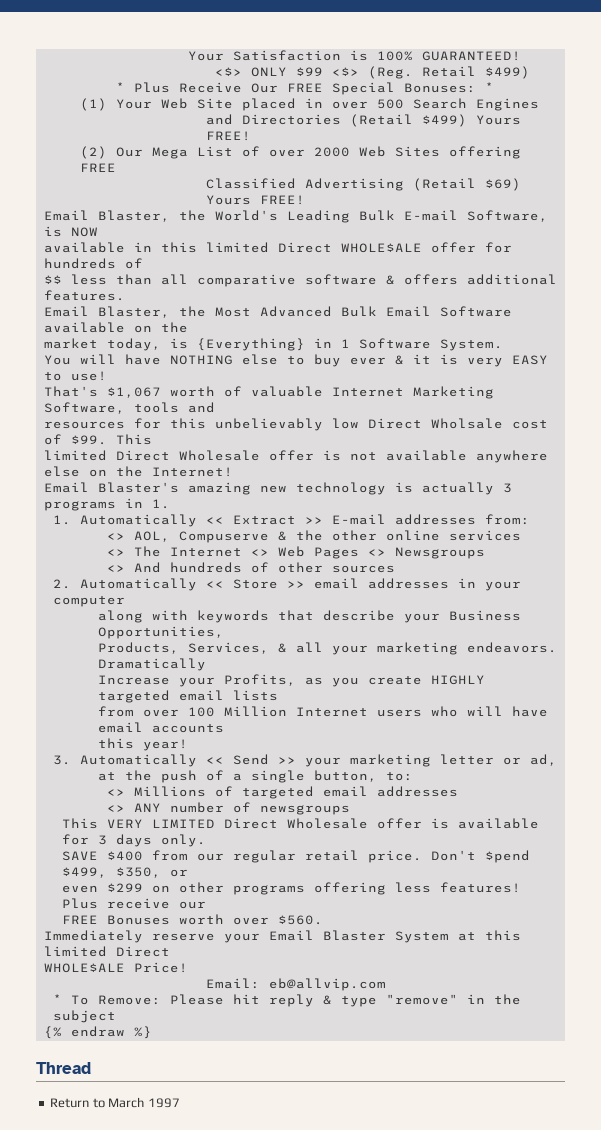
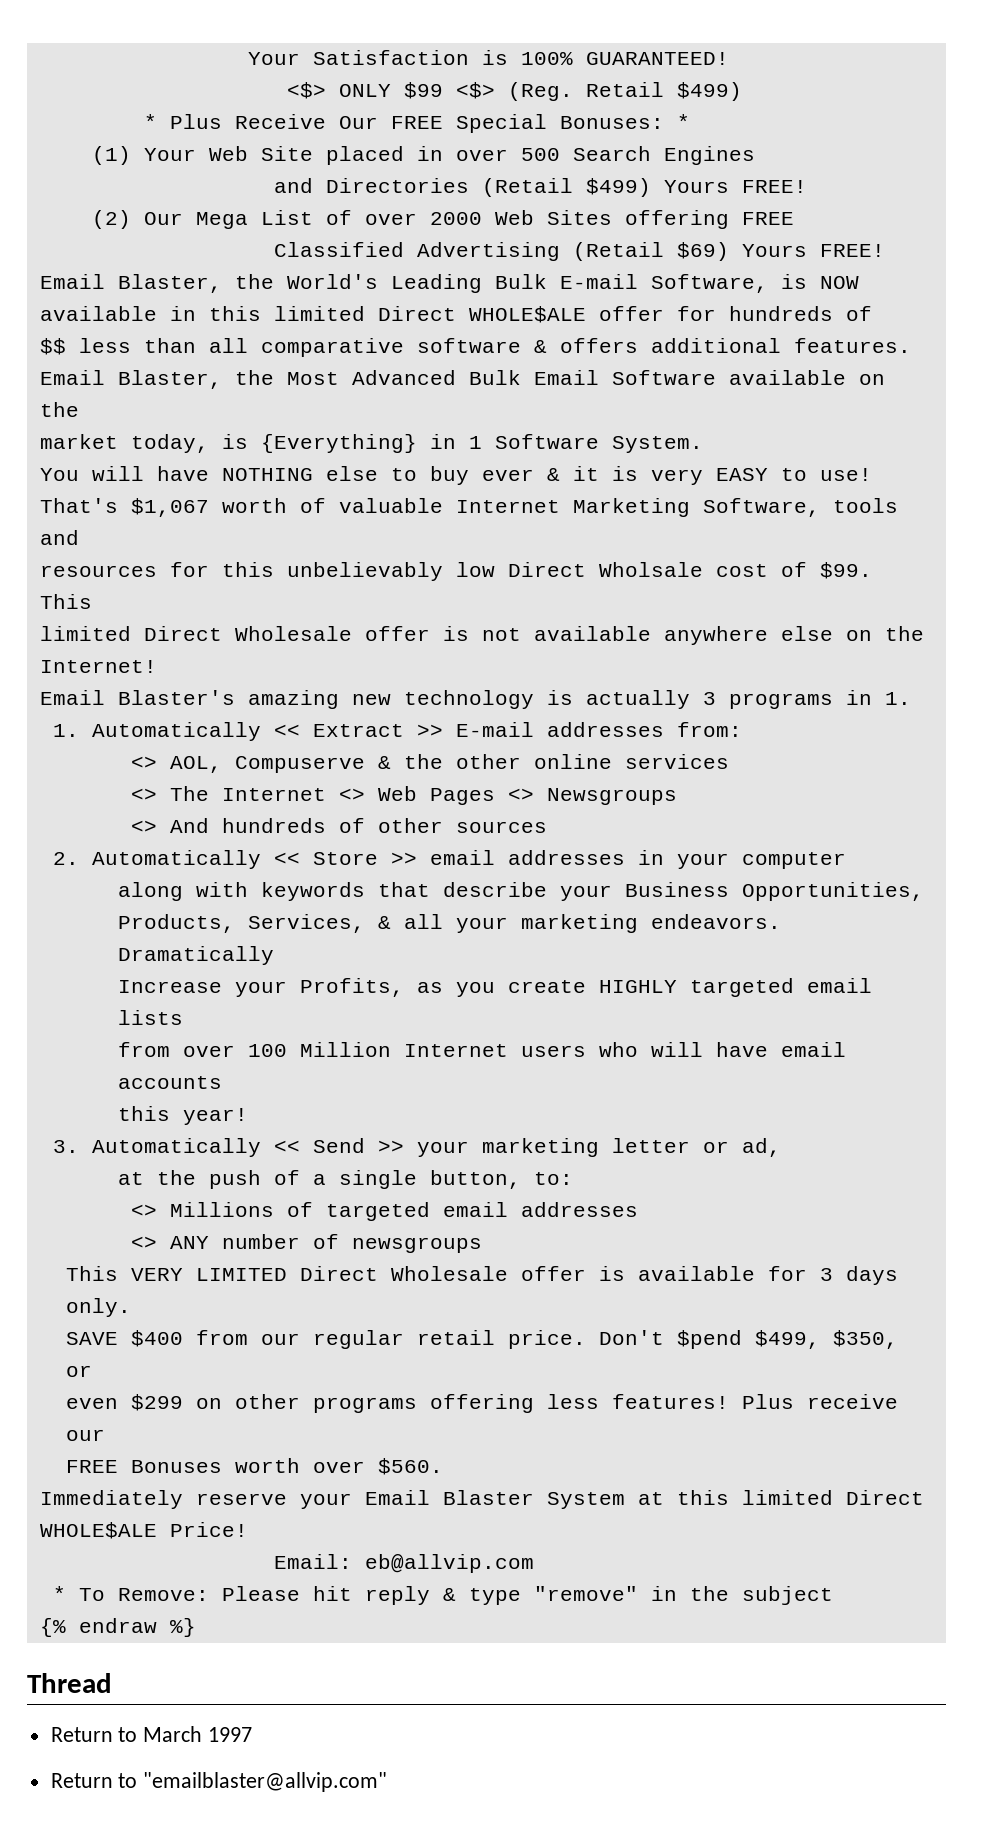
+ Return to "emailblaster@allvip.com"

